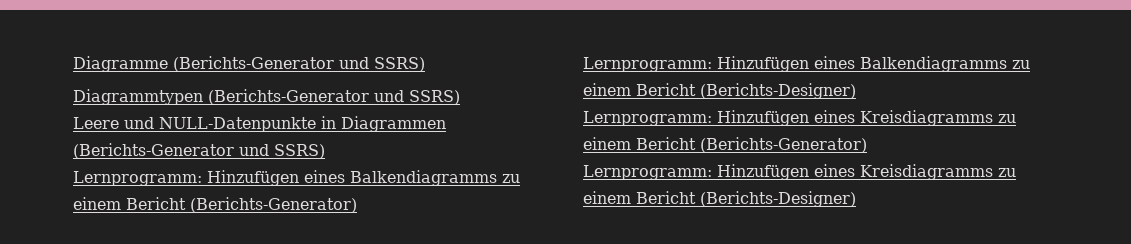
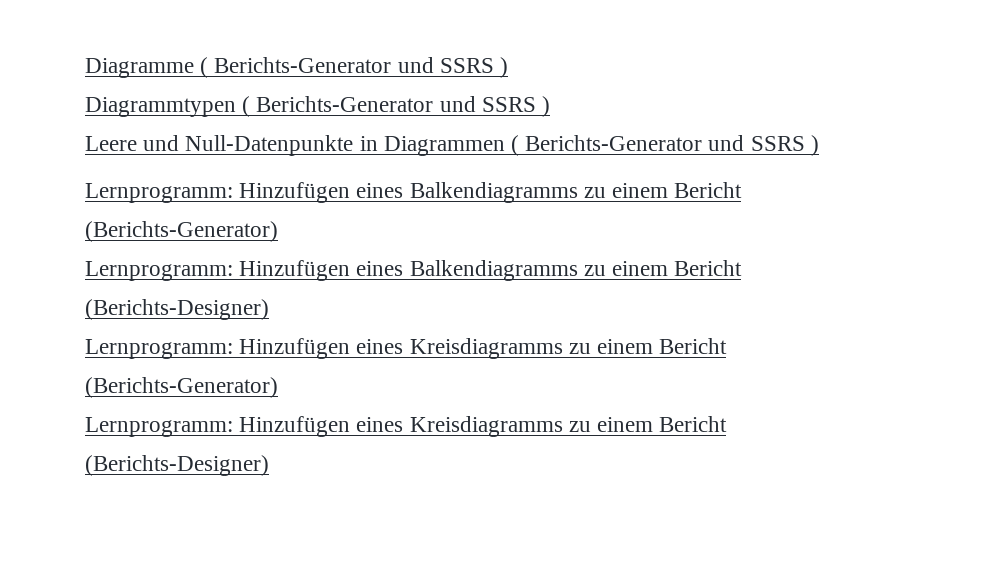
- Diagramme (Berichts-Generator und SSRS)
- Diagrammtypen (Berichts-Generator und SSRS)
+ Diagramme ( Berichts-Generator und SSRS )
+ Diagrammtypen ( Berichts-Generator und SSRS )
- Leere und NULL-Datenpunkte in Diagrammen (Berichts-Generator und SSRS)
+ Leere und Null-Datenpunkte in Diagrammen ( Berichts-Generator und SSRS )

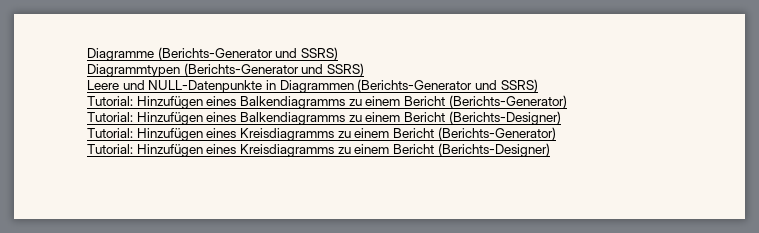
- Diagramme ( Berichts-Generator und SSRS )
- Diagrammtypen ( Berichts-Generator und SSRS )
+ Diagramme (Berichts-Generator und SSRS)
+ Diagrammtypen (Berichts-Generator und SSRS)
- Leere und Null-Datenpunkte in Diagrammen ( Berichts-Generator und SSRS )
- Lernprogramm: Hinzufügen eines Balkendiagramms zu einem Bericht (Berichts-Generator)
+ Leere und NULL-Datenpunkte in Diagrammen (Berichts-Generator und SSRS)
+ Tutorial: Hinzufügen eines Balkendiagramms zu einem Bericht (Berichts-Generator)
- Lernprogramm: Hinzufügen eines Balkendiagramms zu einem Bericht (Berichts-Designer)
+ Tutorial: Hinzufügen eines Balkendiagramms zu einem Bericht (Berichts-Designer)
- Lernprogramm: Hinzufügen eines Kreisdiagramms zu einem Bericht (Berichts-Generator)
+ Tutorial: Hinzufügen eines Kreisdiagramms zu einem Bericht (Berichts-Generator)
- Lernprogramm: Hinzufügen eines Kreisdiagramms zu einem Bericht (Berichts-Designer)
+ Tutorial: Hinzufügen eines Kreisdiagramms zu einem Bericht (Berichts-Designer)

